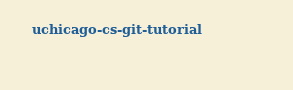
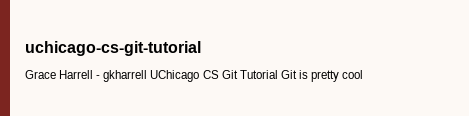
+ Grace Harrell - gkharrell UChicago CS Git Tutorial Git is pretty cool

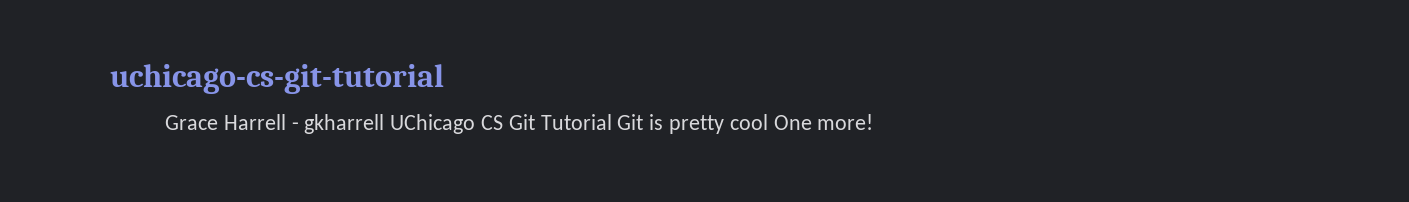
- Grace Harrell - gkharrell UChicago CS Git Tutorial Git is pretty cool
+ Grace Harrell - gkharrell UChicago CS Git Tutorial Git is pretty cool One more!

